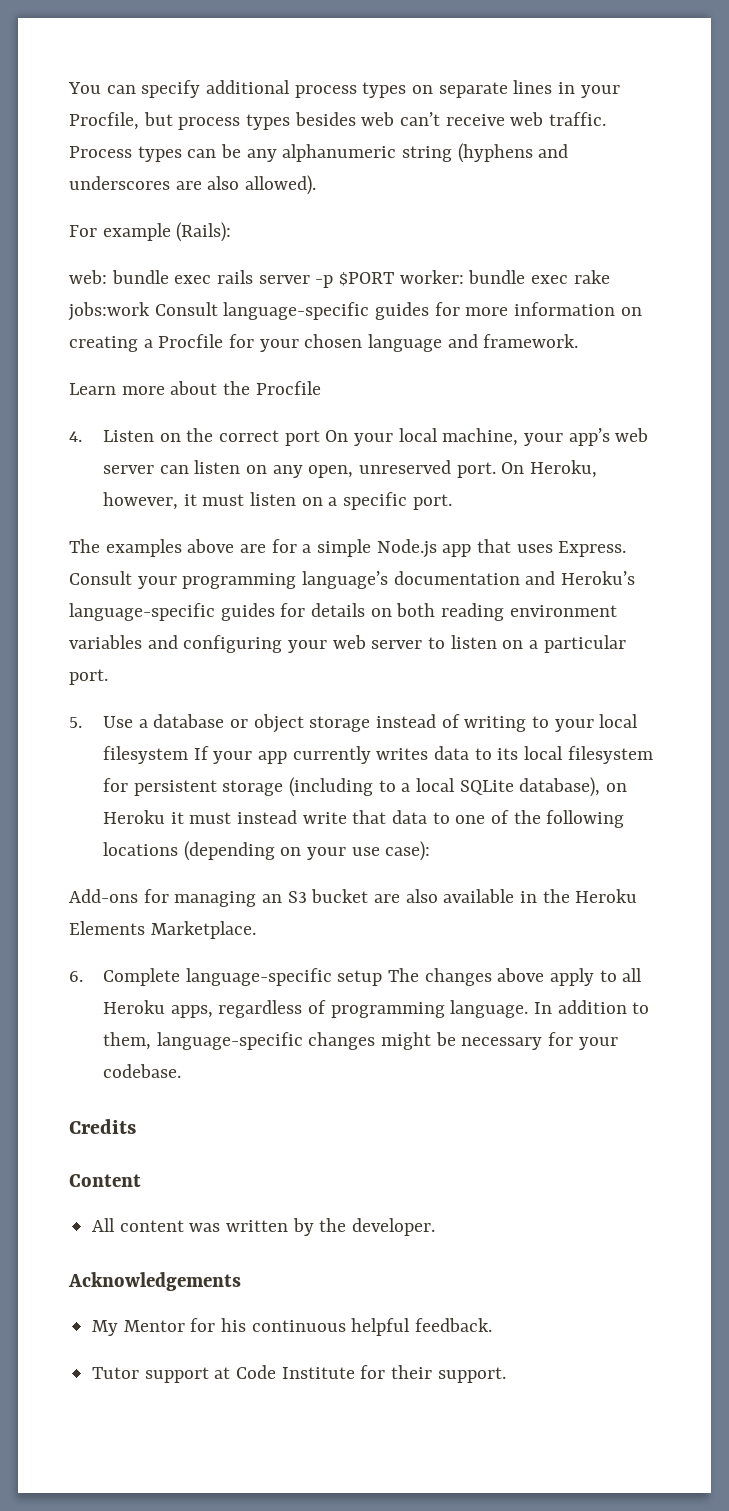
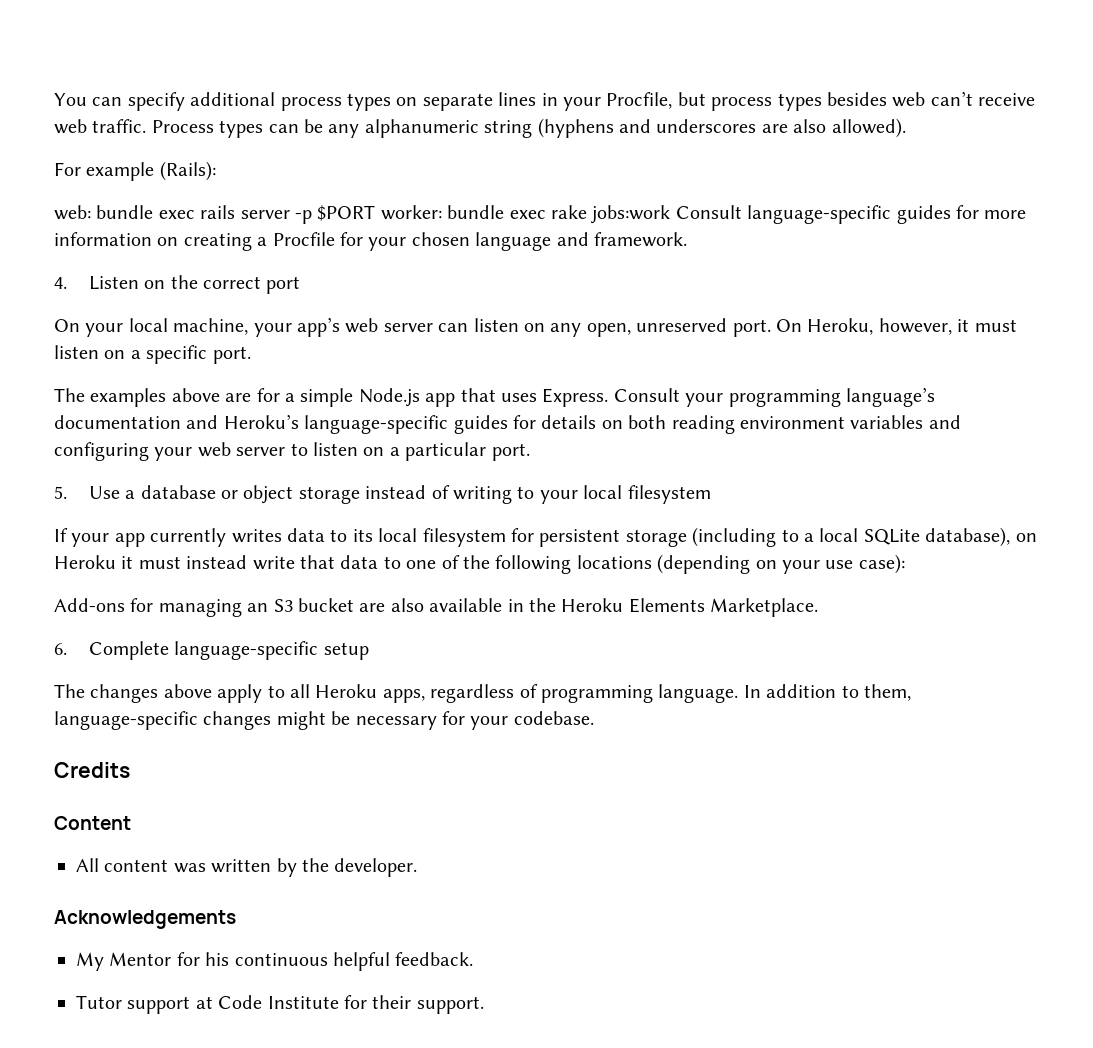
- Learn more about the Procfile
- 4. Listen on the correct port On your local machine, your app’s web server can listen on any open, unreserved port.
+ 4. Listen on the correct port
+ On your local machine, your app’s web server can listen on any open, unreserved port.
- 5. Use a database or object storage instead of writing to your local filesystem If your app currently writes data to its local filesystem for persistent storage (including to a local SQLite database), on Heroku it must instead write that data to one of the following locations (depending on your use case):
+ 5. Use a database or object storage instead of writing to your local filesystem
+ If your app currently writes data to its local filesystem for persistent storage (including to a local SQLite database), on Heroku it must instead write that data to one of the following locations (depending on your use case):
- 6. Complete language-specific setup The changes above apply to all Heroku apps, regardless of programming language.
+ 6. Complete language-specific setup
+ The changes above apply to all Heroku apps, regardless of programming language.

